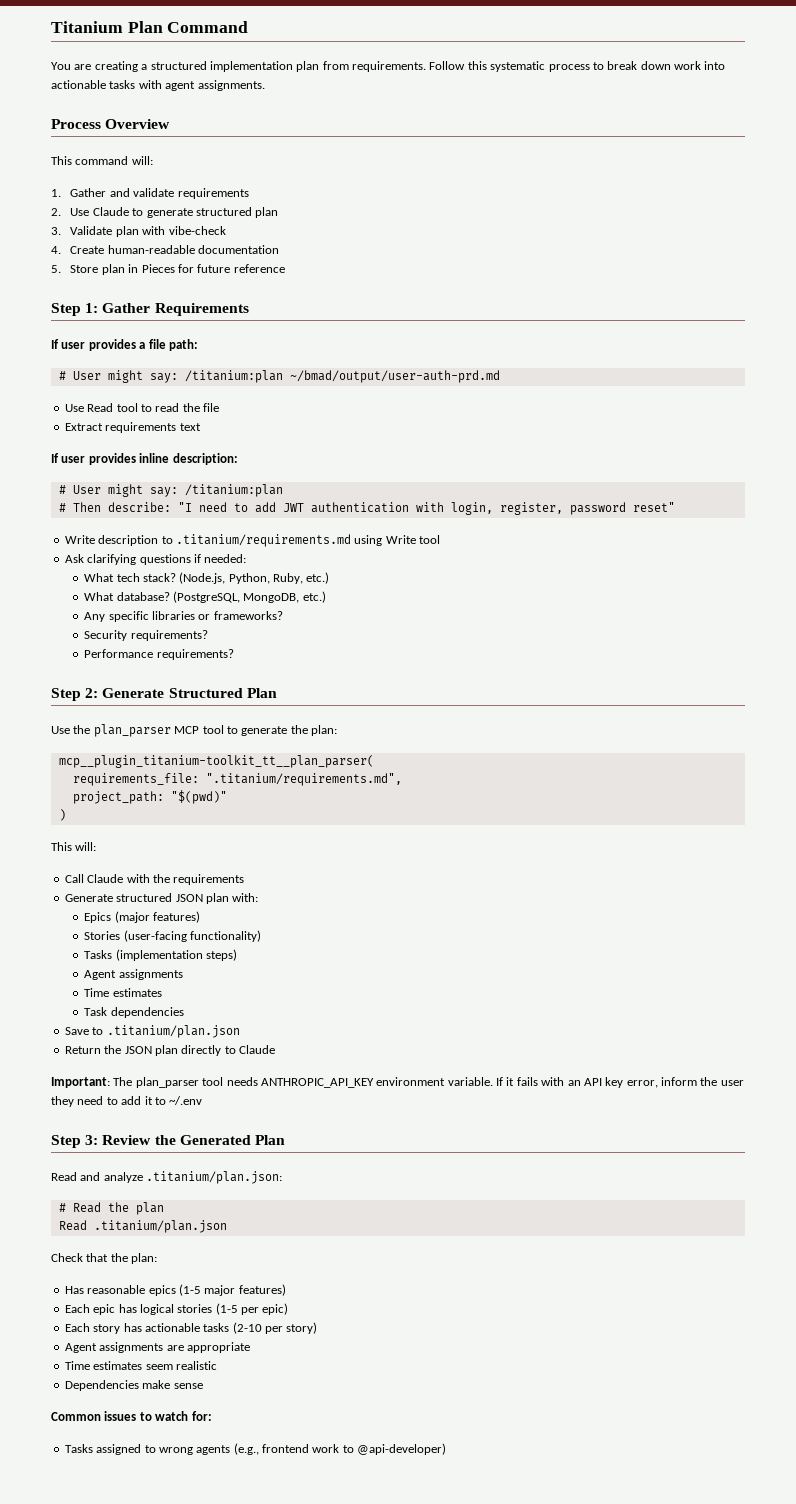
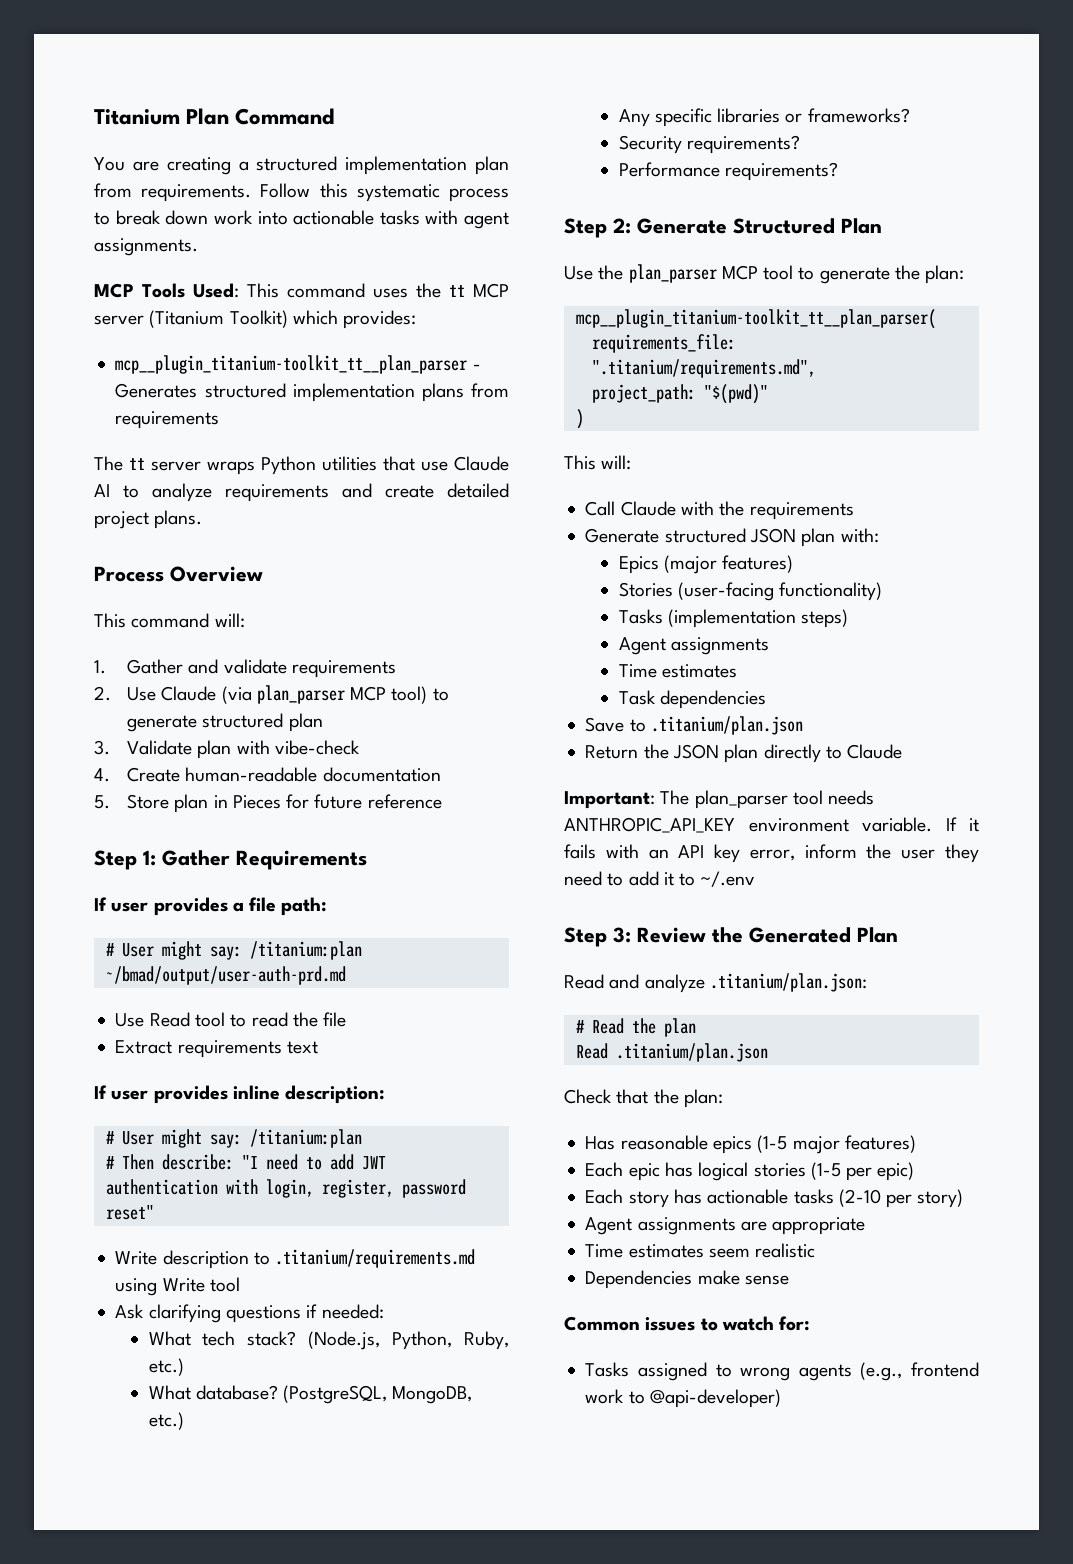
+ MCP Tools Used: This command uses the tt MCP server (Titanium Toolkit) which provides:
+ mcp__plugin_titanium-toolkit_tt__plan_parser - Generates structured implementation plans from requirements
+ The tt server wraps Python utilities that use Claude AI to analyze requirements and create detailed project plans.
- 2. Use Claude to generate structured plan
+ 2. Use Claude (via plan_parser MCP tool) to generate structured plan

